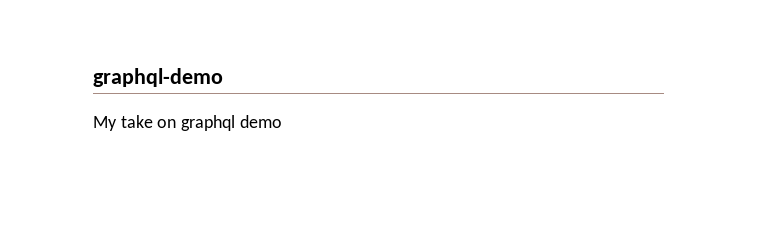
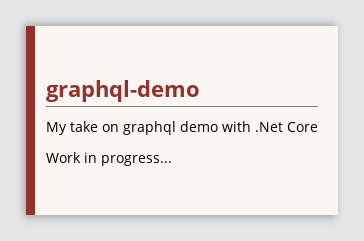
- My take on graphql demo
+ My take on graphql demo with .Net Core
+ Work in progress...

